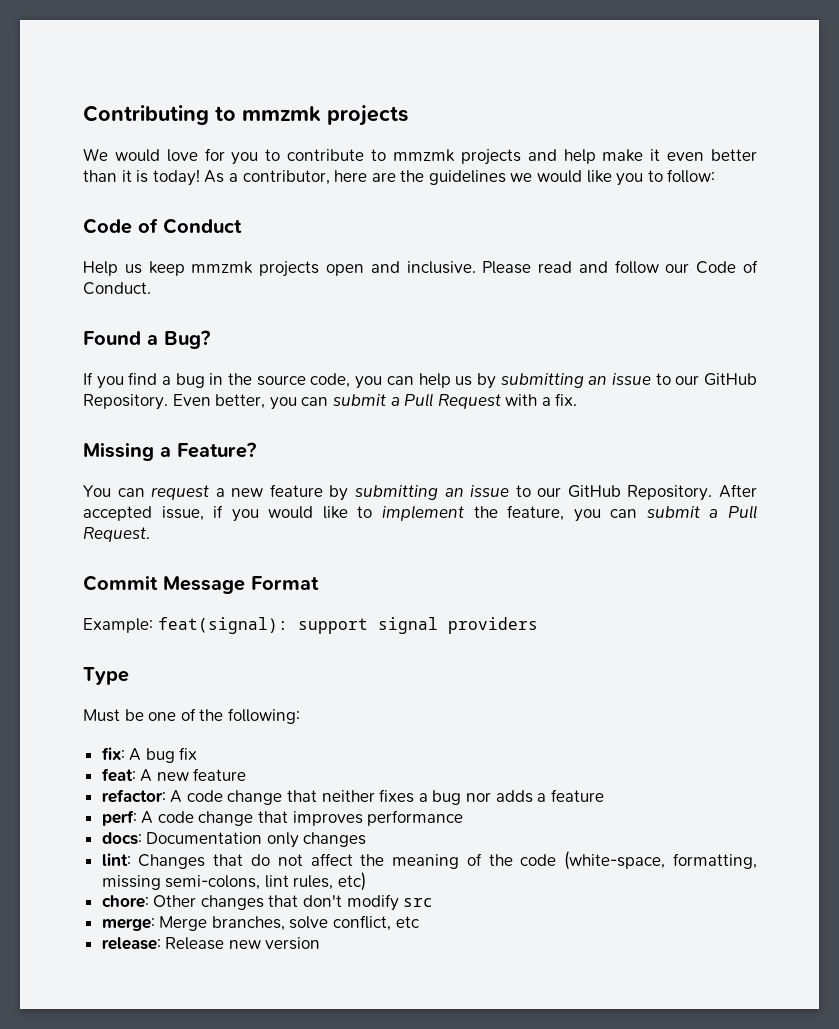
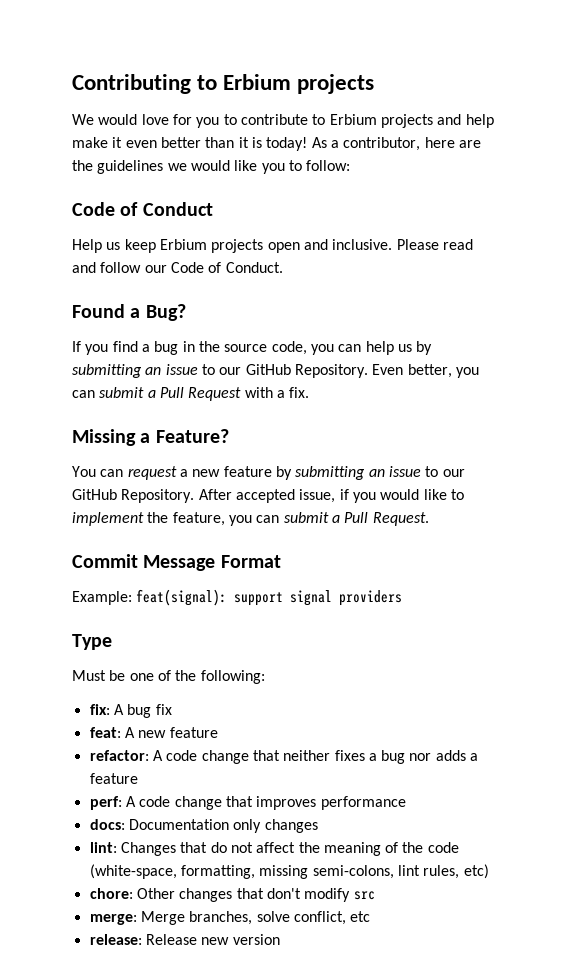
- Contributing to mmzmk projects
+ Contributing to Erbium projects
- We would love for you to contribute to mmzmk projects and help make it even better than it is today!
+ We would love for you to contribute to Erbium projects and help make it even better than it is today!
- Help us keep mmzmk projects open and inclusive.
+ Help us keep Erbium projects open and inclusive.

